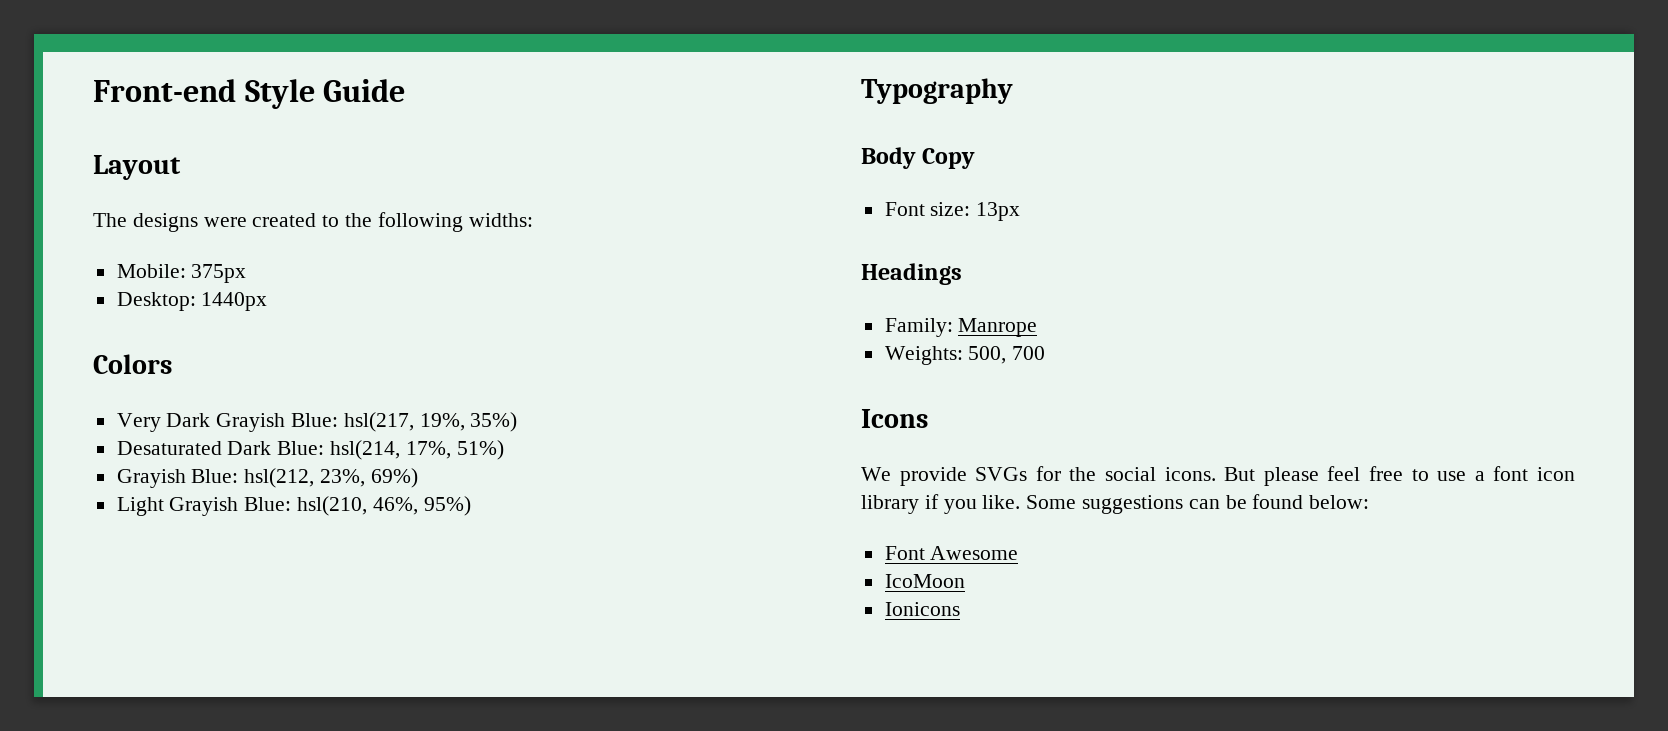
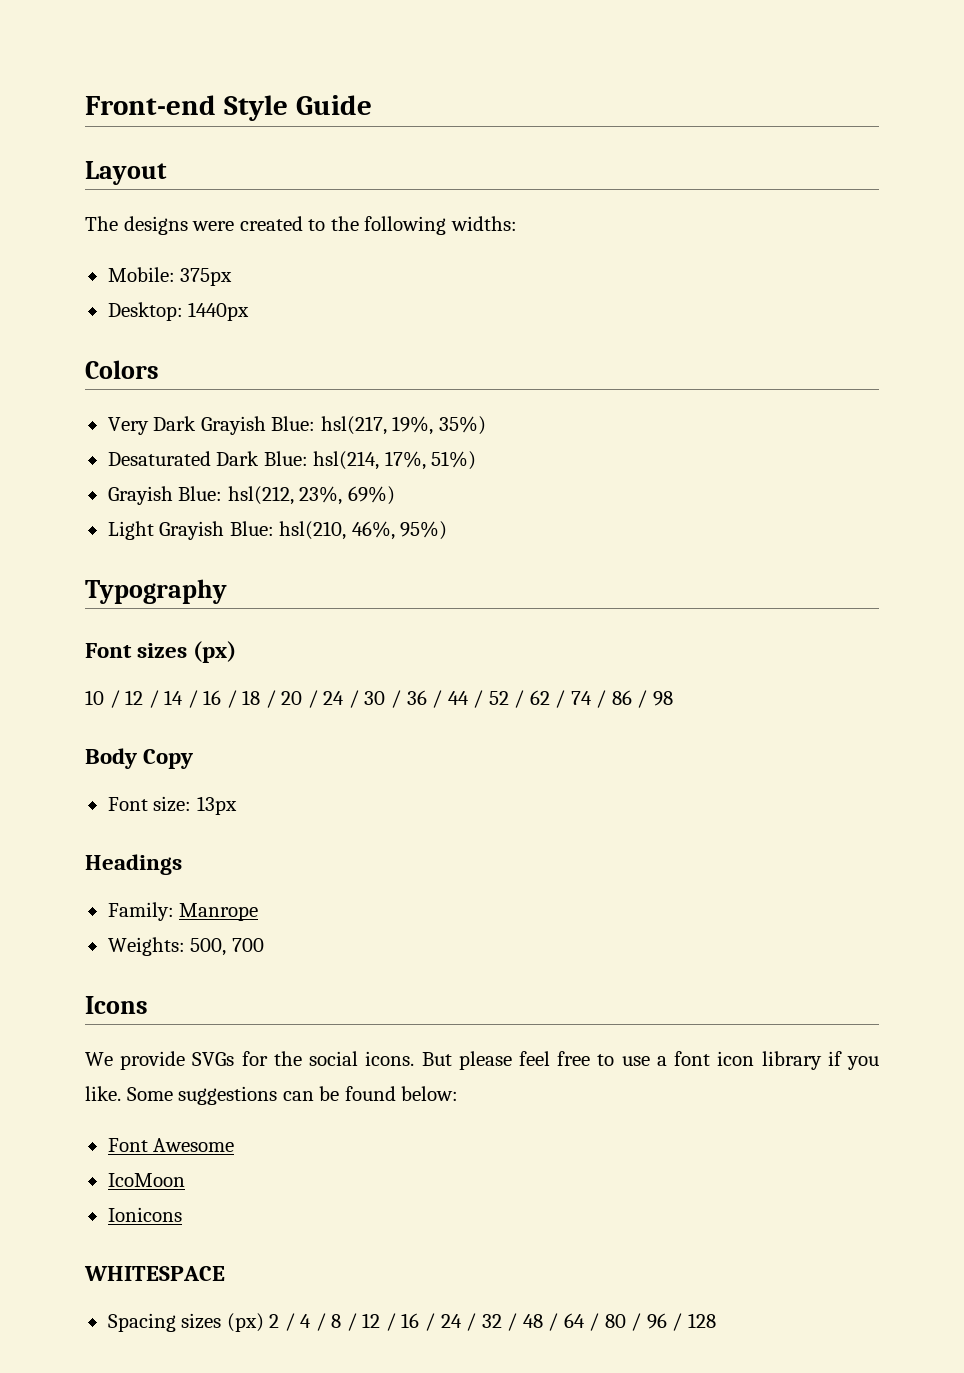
+ Font sizes (px)
+ 10 / 12 / 14 / 16 / 18 / 20 / 24 / 30 / 36 / 44 / 52 / 62 / 74 / 86 / 98
+ WHITESPACE
+ Spacing sizes (px) 2 / 4 / 8 / 12 / 16 / 24 / 32 / 48 / 64 / 80 / 96 / 128

